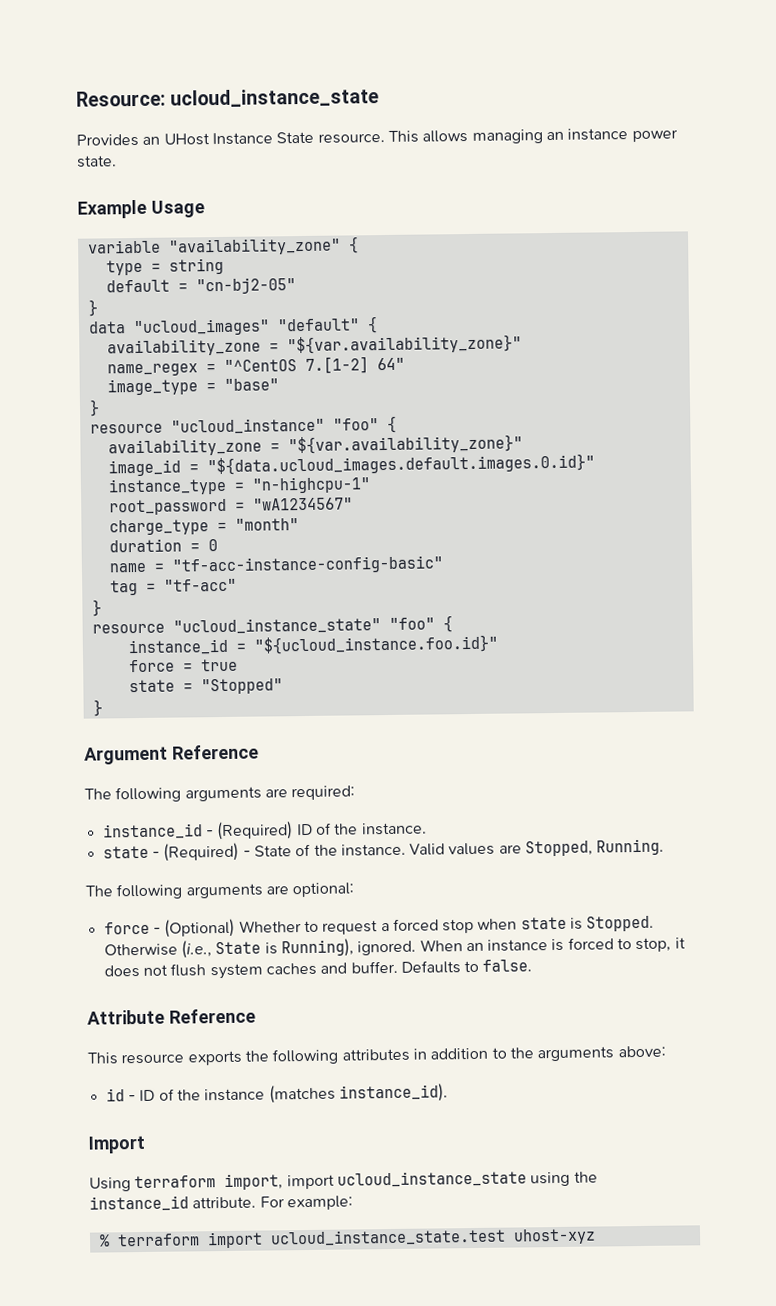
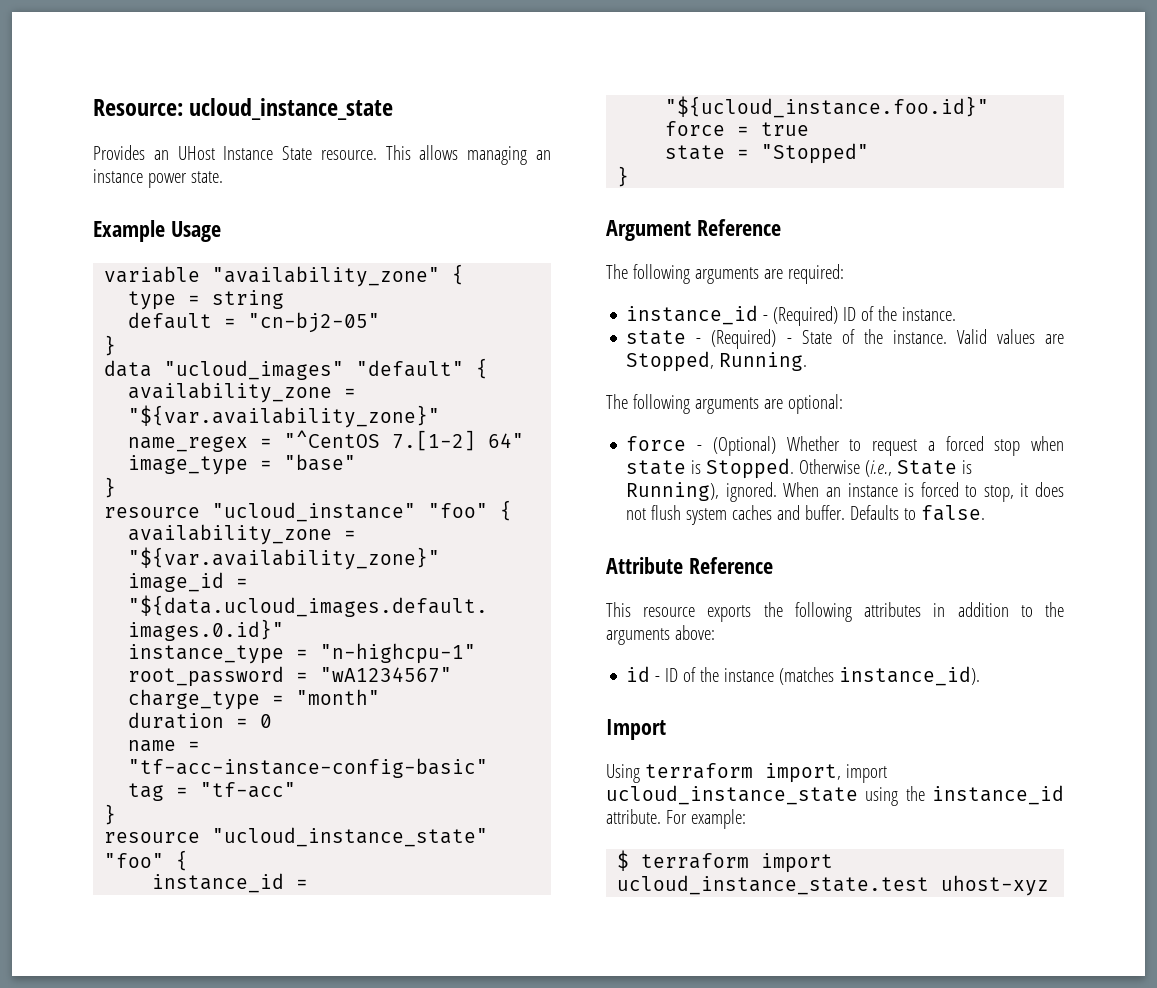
- % terraform import ucloud_instance_state.test uhost-xyz
+ $ terraform import ucloud_instance_state.test uhost-xyz

